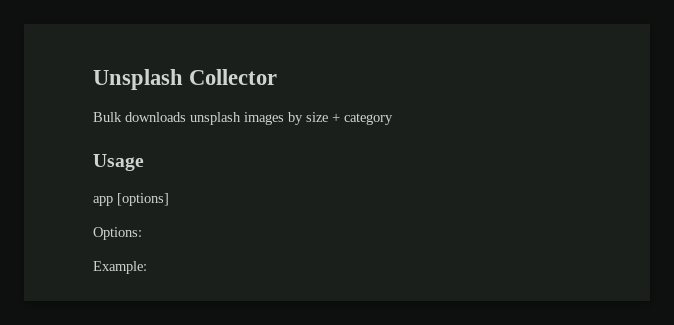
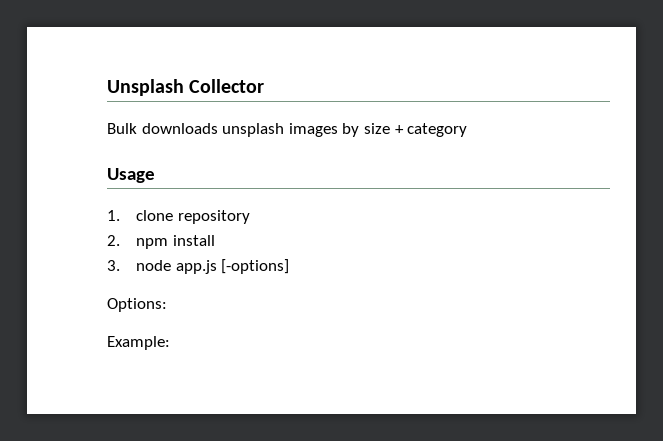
- app [options]
+ 1. clone repository
+ 2. npm install
+ 3. node app.js [-options]

